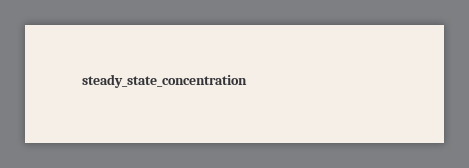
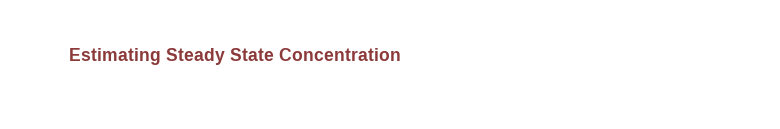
- steady_state_concentration
+ Estimating Steady State Concentration

